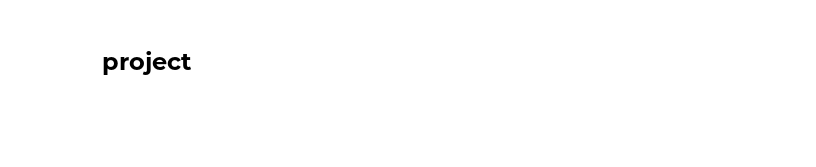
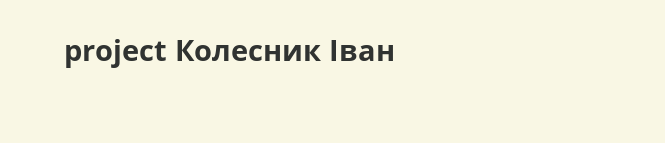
- project
+ project Колесник Іван

